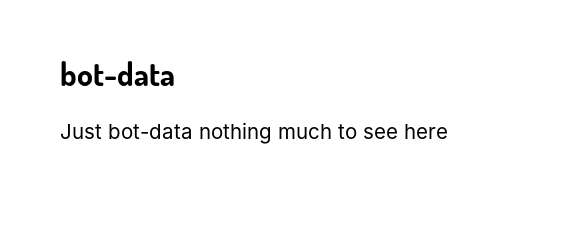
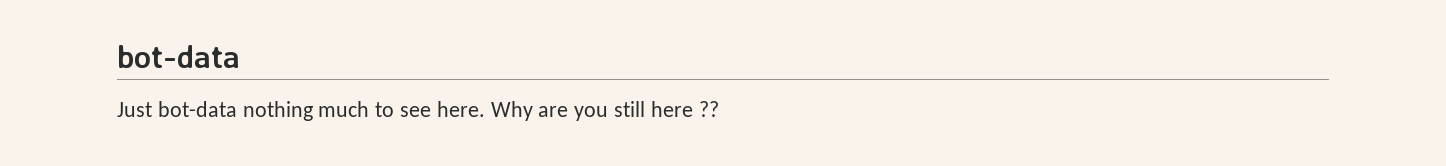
- Just bot-data nothing much to see here
+ Just bot-data nothing much to see here. Why are you still here ??

